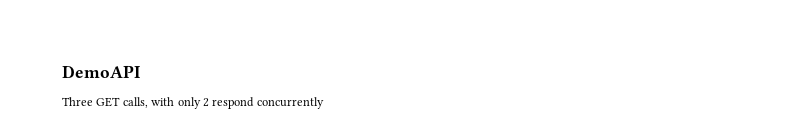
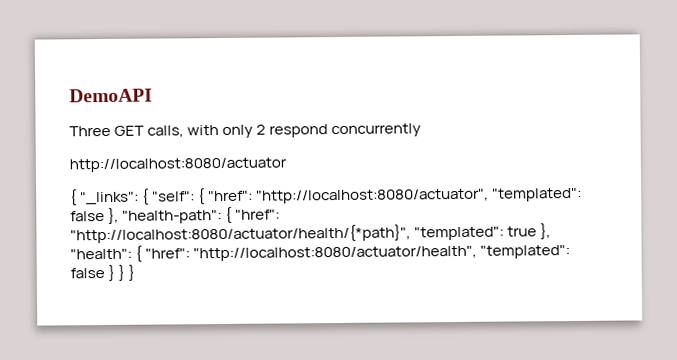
+ http://localhost:8080/actuator
+ { "_links": { "self": { "href": "http://localhost:8080/actuator", "templated": false }, "health-path": { "href": "http://localhost:8080/actuator/health/{*path}", "templated": true }, "health": { "href": "http://localhost:8080/actuator/health", "templated": false } } }

